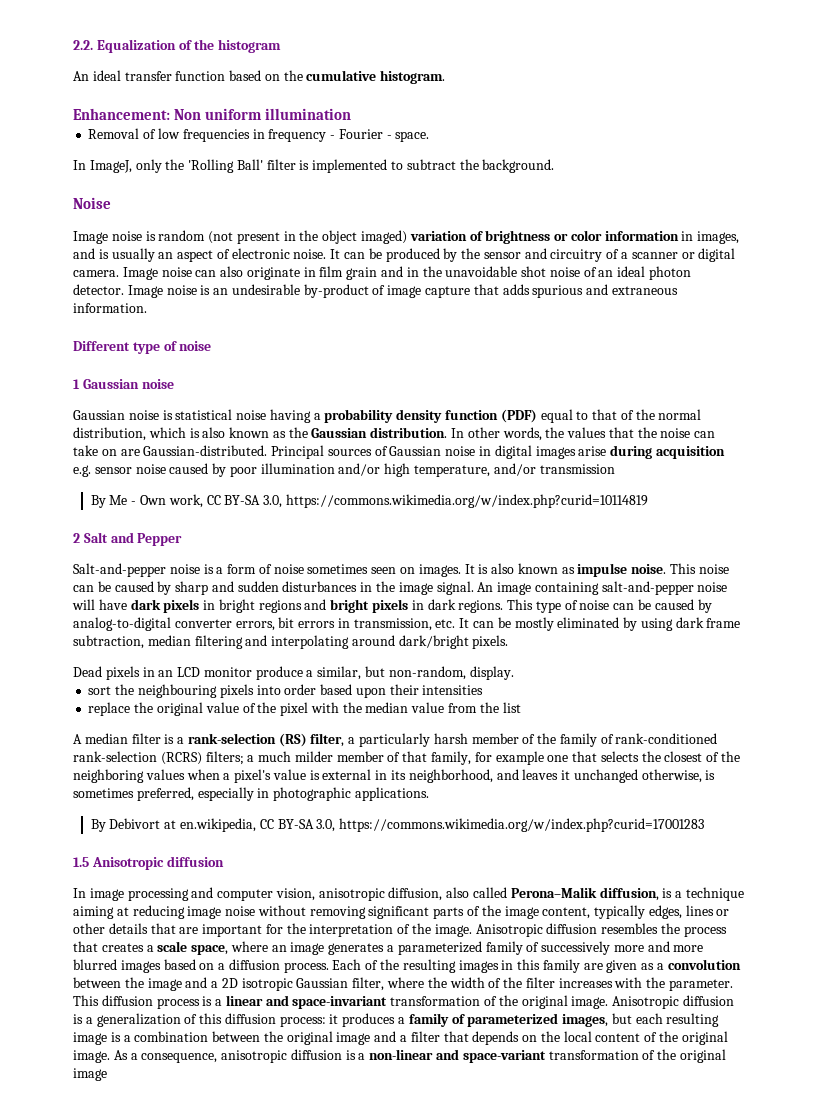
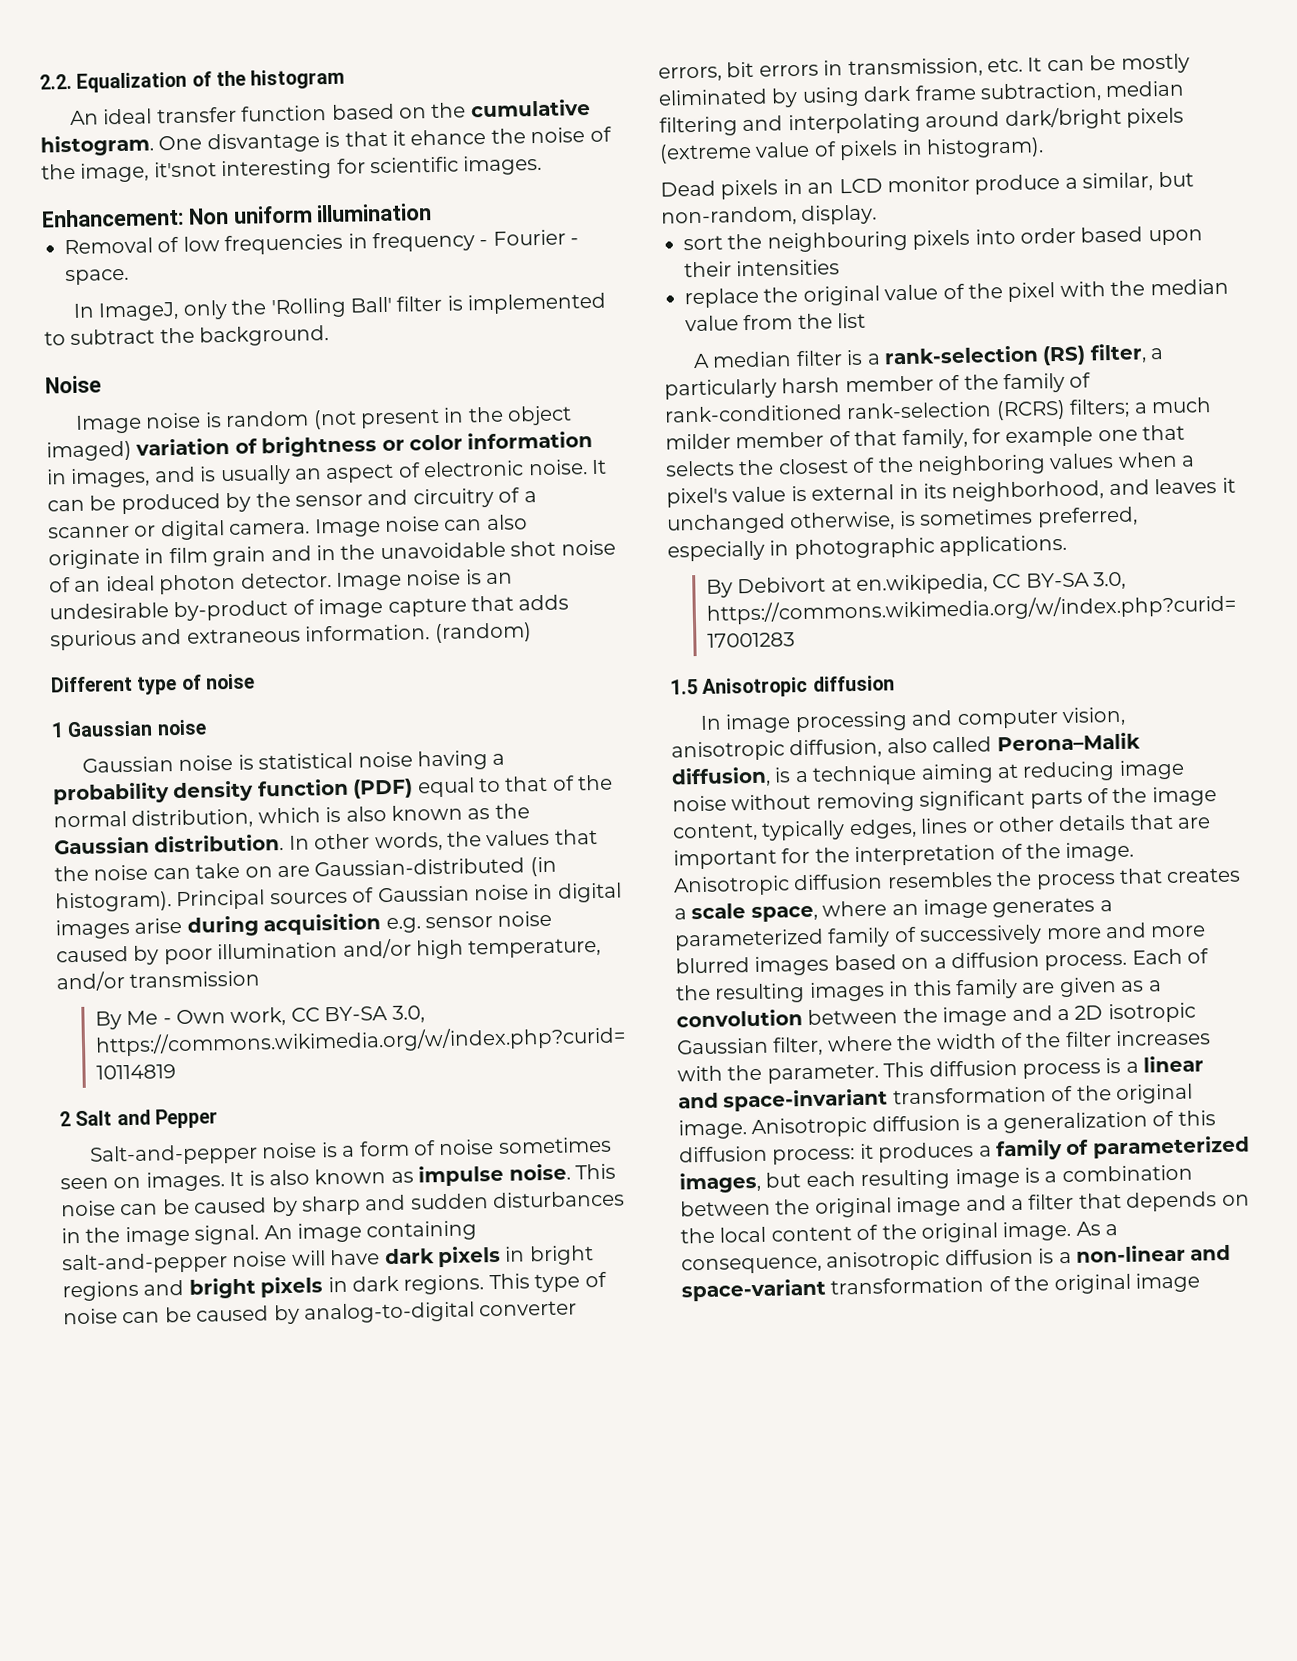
+ One disvantage is that it ehance the noise of the image, it'snot interesting for scientific images.
+ (random)
- In other words, the values that the noise can take on are Gaussian-distributed.
+ In other words, the values that the noise can take on are Gaussian-distributed (in histogram).
- This type of noise can be caused by analog-to-digital converter errors, bit errors in transmission, etc. It can be mostly eliminated by using dark frame subtraction, median filtering and interpolating around dark/bright pixels.
+ This type of noise can be caused by analog-to-digital converter errors, bit errors in transmission, etc. It can be mostly eliminated by using dark frame subtraction, median filtering and interpolating around dark/bright pixels (extreme value of pixels in histogram).

